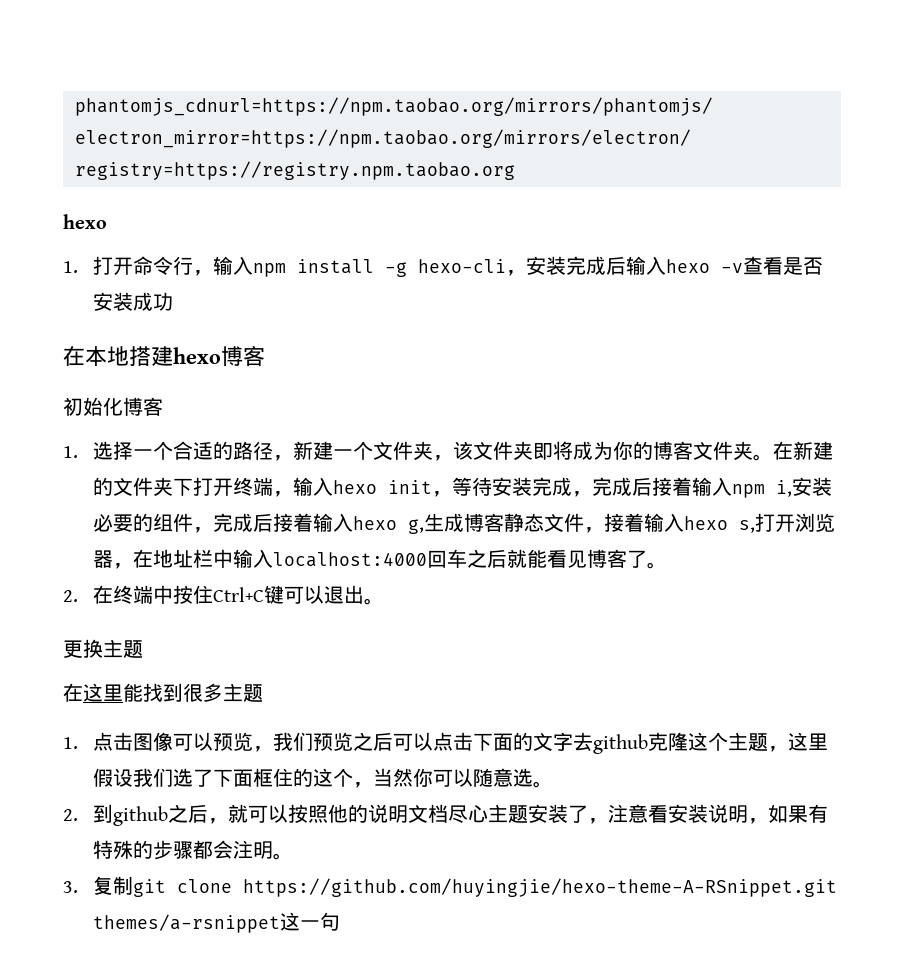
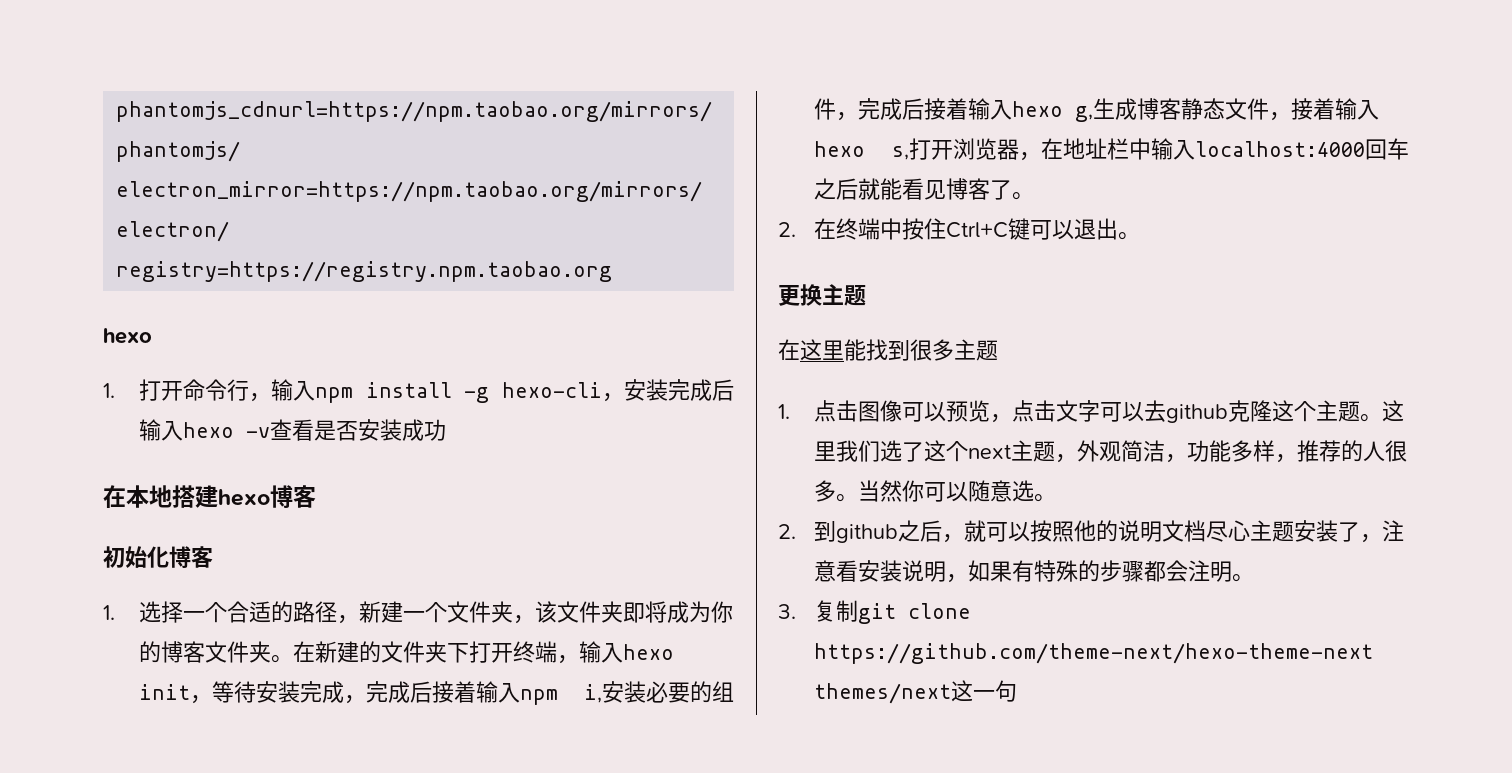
- 1.点击图像可以预览，我们预览之后可以点击下面的文字去github克隆这个主题，这里假设我们选了下面框住的这个，当然你可以随意选。
+ 1.点击图像可以预览，点击文字可以去github克隆这个主题。这里我们选了这个next主题，外观简洁，功能多样，推荐的人很多。当然你可以随意选。
- 3.复制git clone https://github.com/huyingjie/hexo-theme-A-RSnippet.git themes/a-rsnippet这一句
+ 3.复制git clone https://github.com/theme-next/hexo-theme-next themes/next这一句

